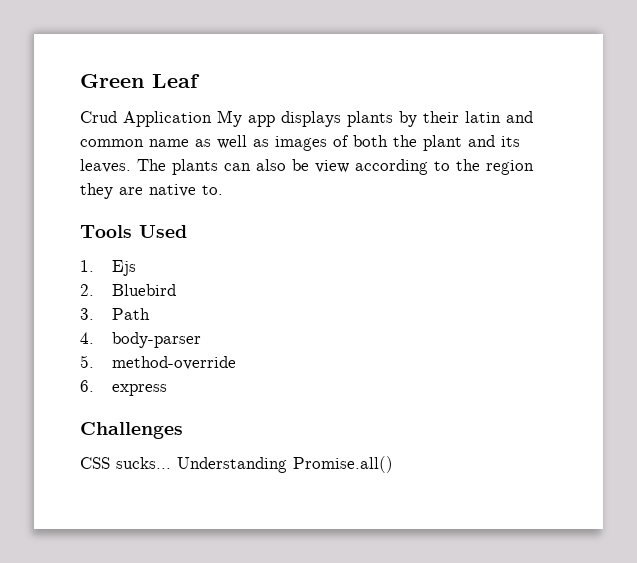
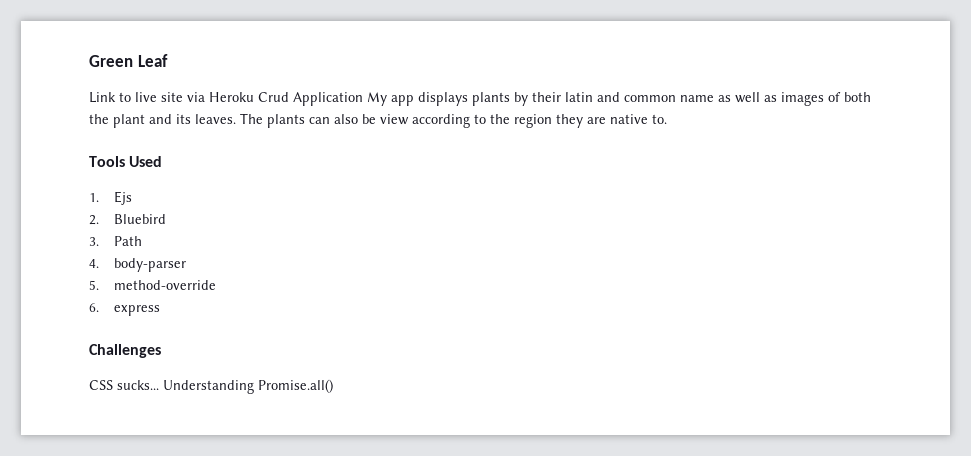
- Crud Application My app displays plants by their latin and common name as well as images of both the plant and its leaves.
+ Link to live site via Heroku Crud Application My app displays plants by their latin and common name as well as images of both the plant and its leaves.

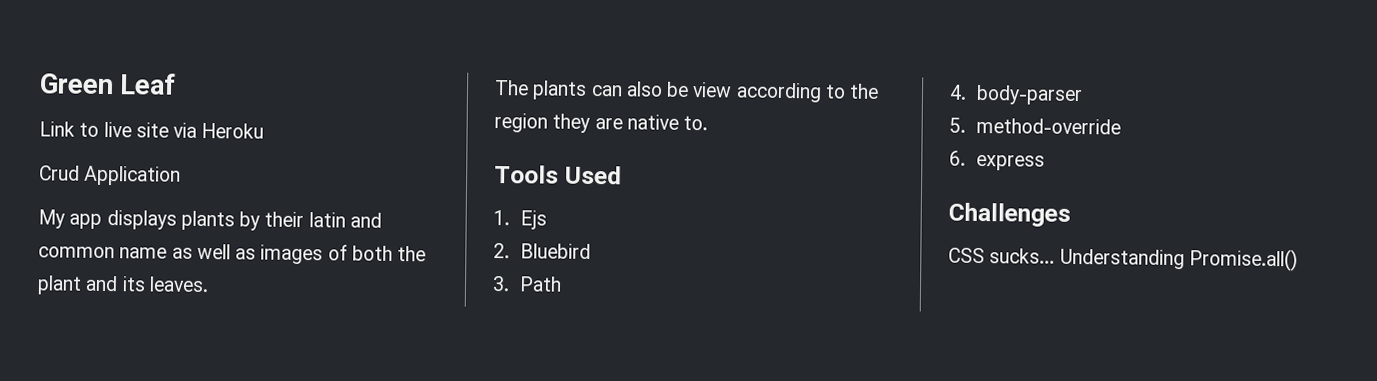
- Link to live site via Heroku Crud Application My app displays plants by their latin and common name as well as images of both the plant and its leaves. The plants can also be view according to the region they are native to.
+ Link to live site via Heroku
+ Crud Application
+ My app displays plants by their latin and common name as well as images of both the plant and its leaves.
+ The plants can also be view according to the region they are native to.

